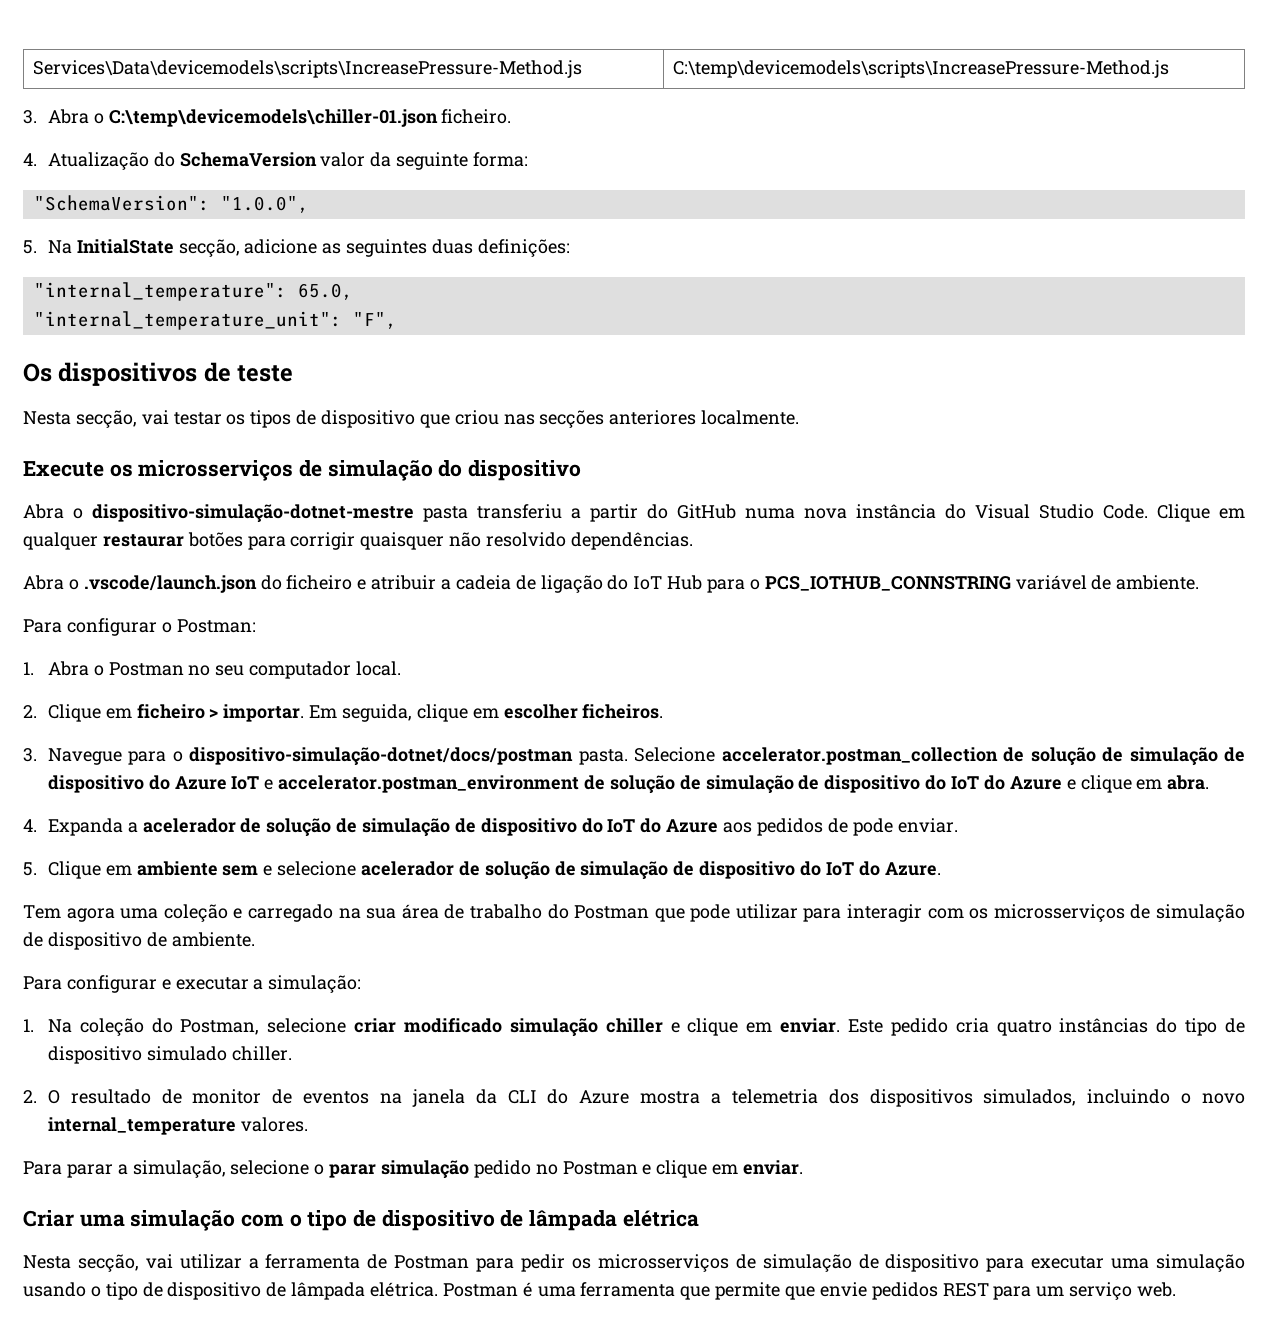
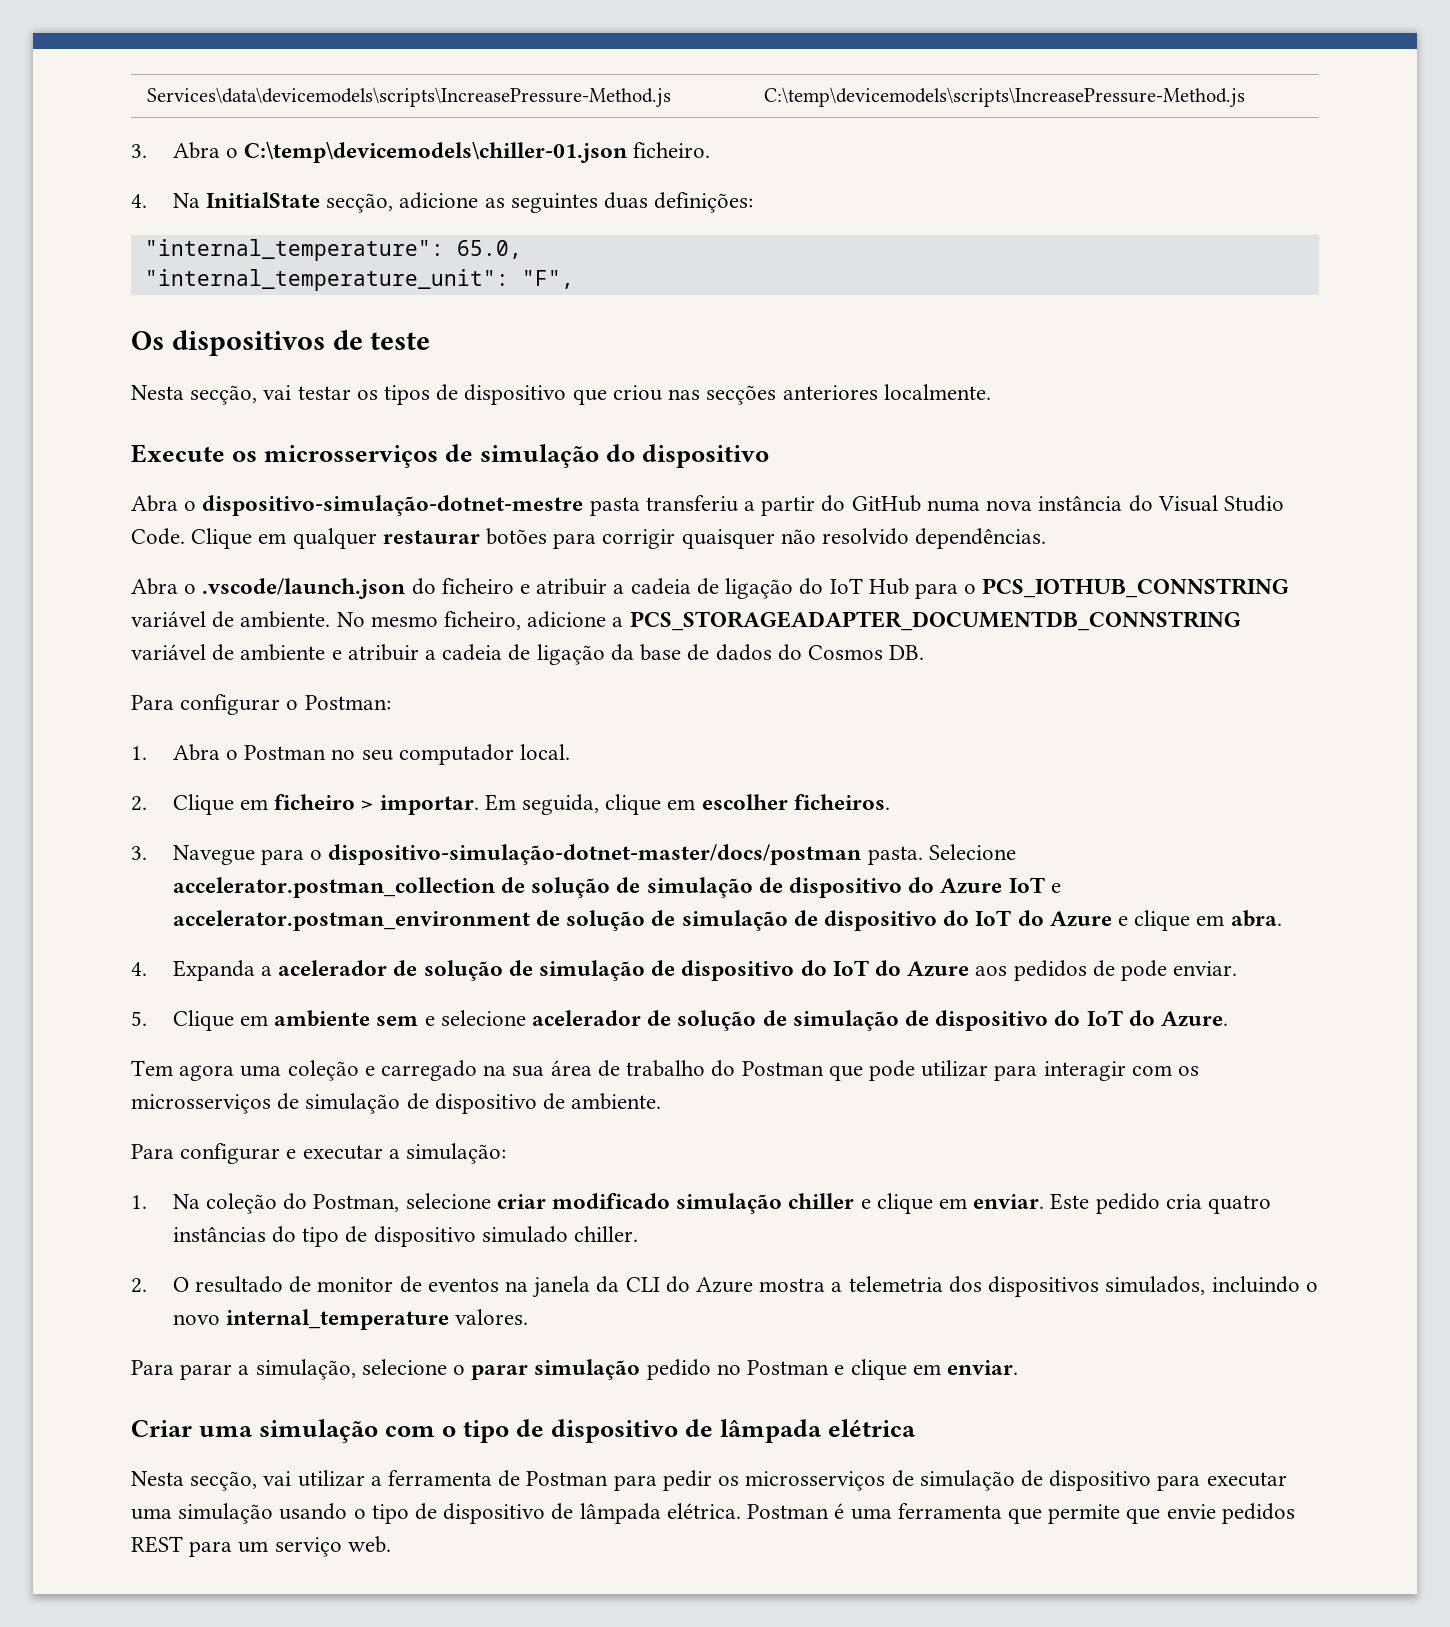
- Services\Data\devicemodels\scripts\IncreasePressure-Method.js | C:\temp\devicemodels\scripts\IncreasePressure-Method.js
+ Services\data\devicemodels\scripts\IncreasePressure-Method.js | C:\temp\devicemodels\scripts\IncreasePressure-Method.js
- 4. Atualização do SchemaVersion valor da seguinte forma:
- "SchemaVersion": "1.0.0",
- 5. Na InitialState secção, adicione as seguintes duas definições:
+ 4. Na InitialState secção, adicione as seguintes duas definições:
+ No mesmo ficheiro, adicione a PCS_STORAGEADAPTER_DOCUMENTDB_CONNSTRING variável de ambiente e atribuir a cadeia de ligação da base de dados do Cosmos DB.
- 3. Navegue para o dispositivo-simulação-dotnet/docs/postman pasta.
+ 3. Navegue para o dispositivo-simulação-dotnet-master/docs/postman pasta.

